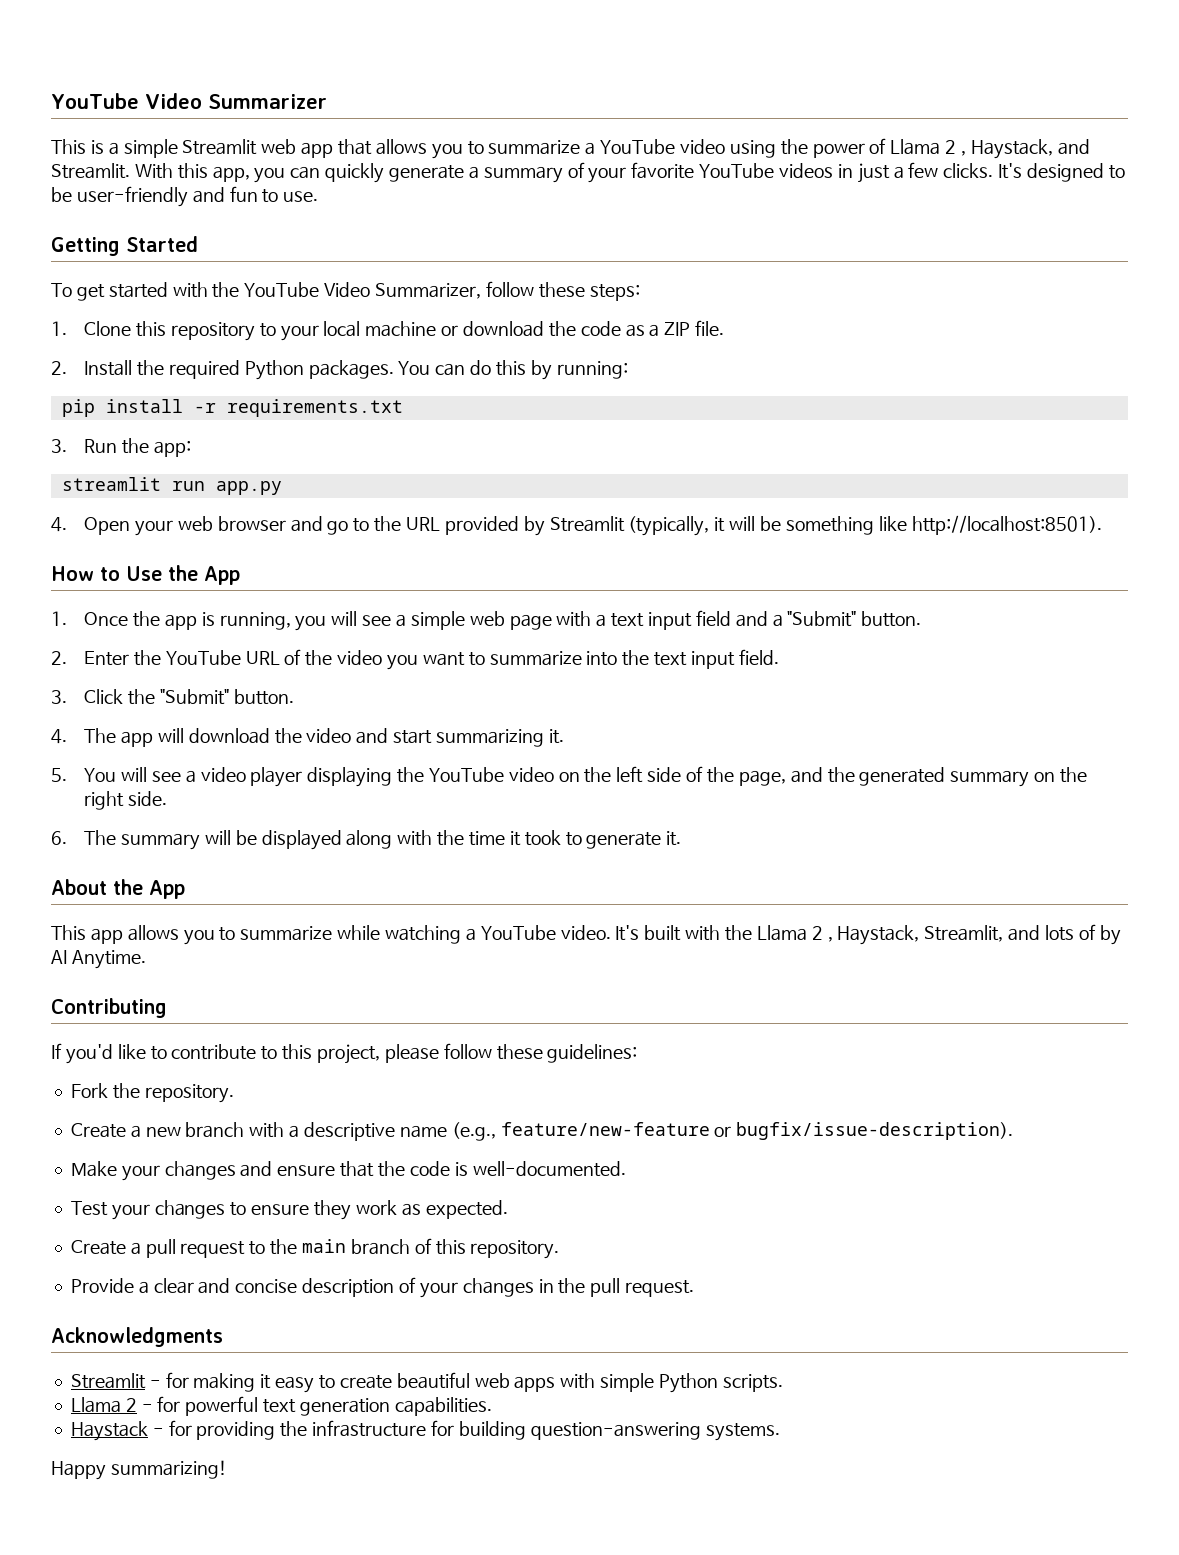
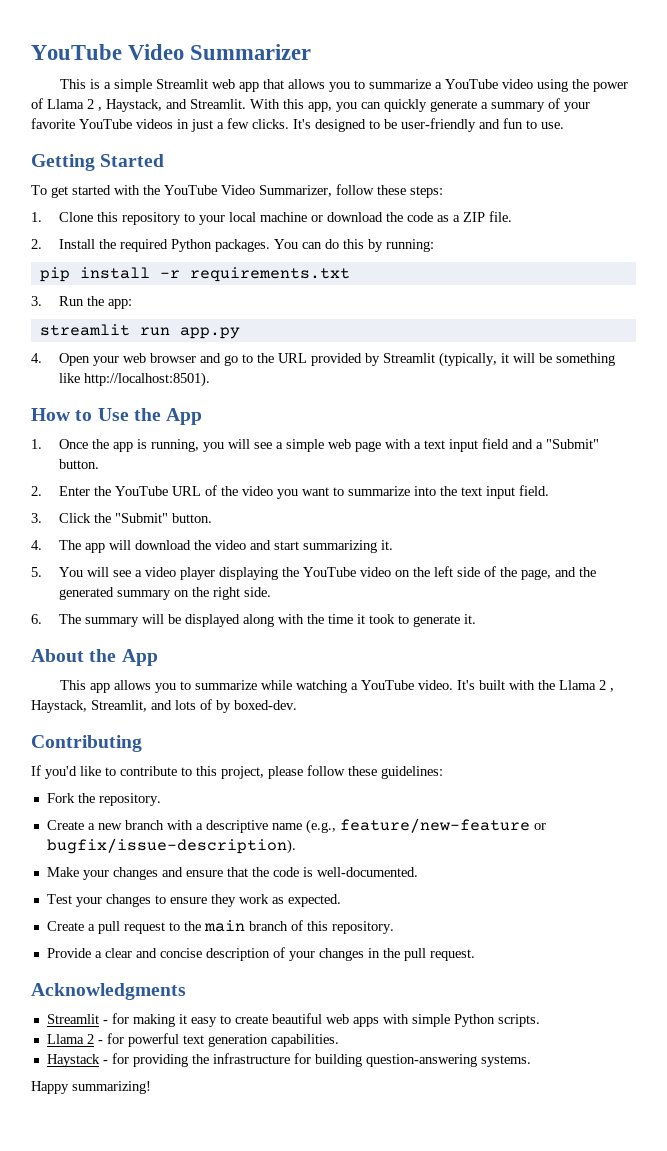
- It's built with the Llama 2 , Haystack, Streamlit, and lots of by AI Anytime.
+ It's built with the Llama 2 , Haystack, Streamlit, and lots of by boxed-dev.

